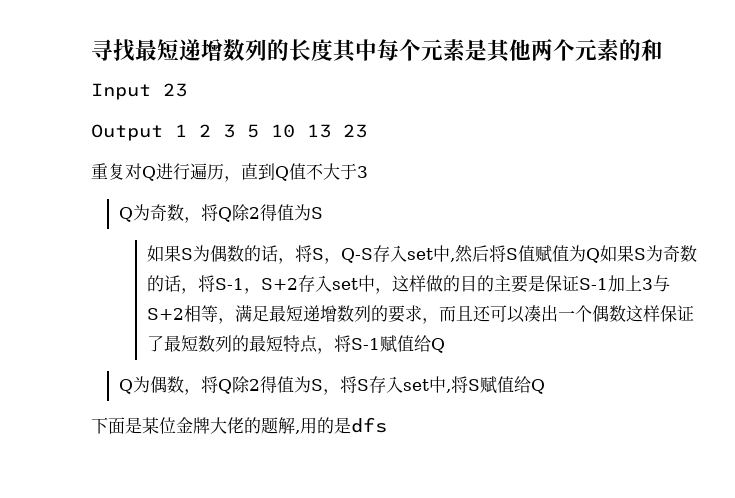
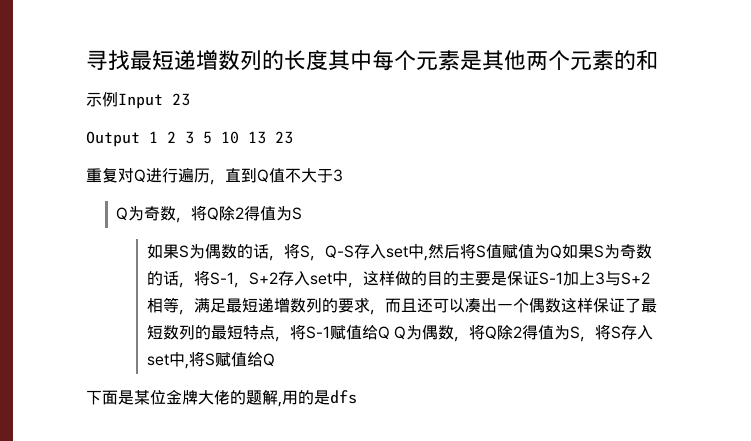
- Input 23
+ 示例Input 23
- 如果S为偶数的话，将S，Q-S存入set中,然后将S值赋值为Q如果S为奇数的话，将S-1，S+2存入set中，这样做的目的主要是保证S-1加上3与S+2相等，满足最短递增数列的要求，而且还可以凑出一个偶数这样保证了最短数列的最短特点，将S-1赋值给Q
- Q为偶数，将Q除2得值为S，将S存入set中,将S赋值给Q
+ 如果S为偶数的话，将S，Q-S存入set中,然后将S值赋值为Q如果S为奇数的话，将S-1，S+2存入set中，这样做的目的主要是保证S-1加上3与S+2相等，满足最短递增数列的要求，而且还可以凑出一个偶数这样保证了最短数列的最短特点，将S-1赋值给Q Q为偶数，将Q除2得值为S，将S存入set中,将S赋值给Q

